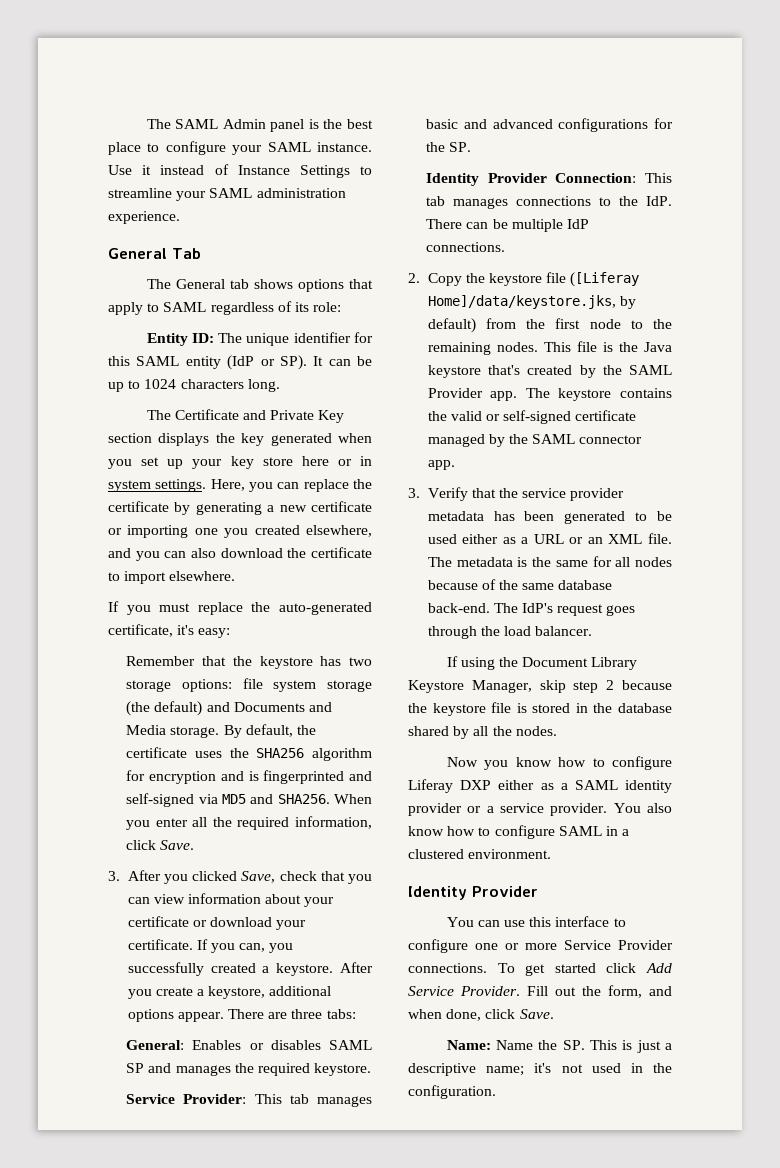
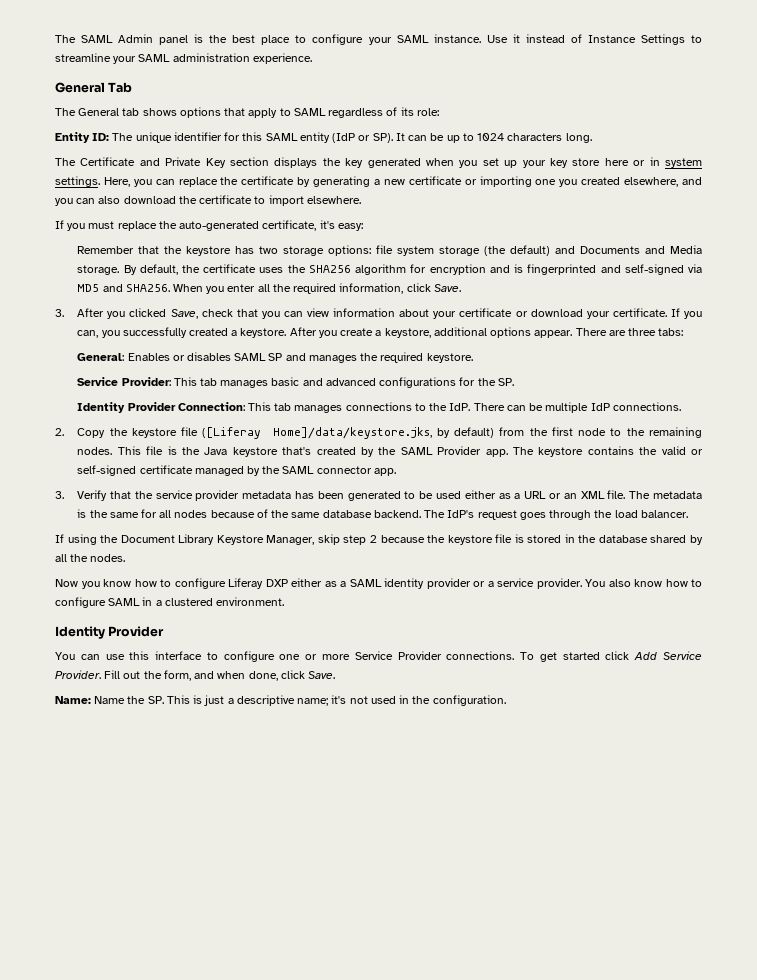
- The metadata is the same for all nodes because of the same database back-end.
+ The metadata is the same for all nodes because of the same database backend.

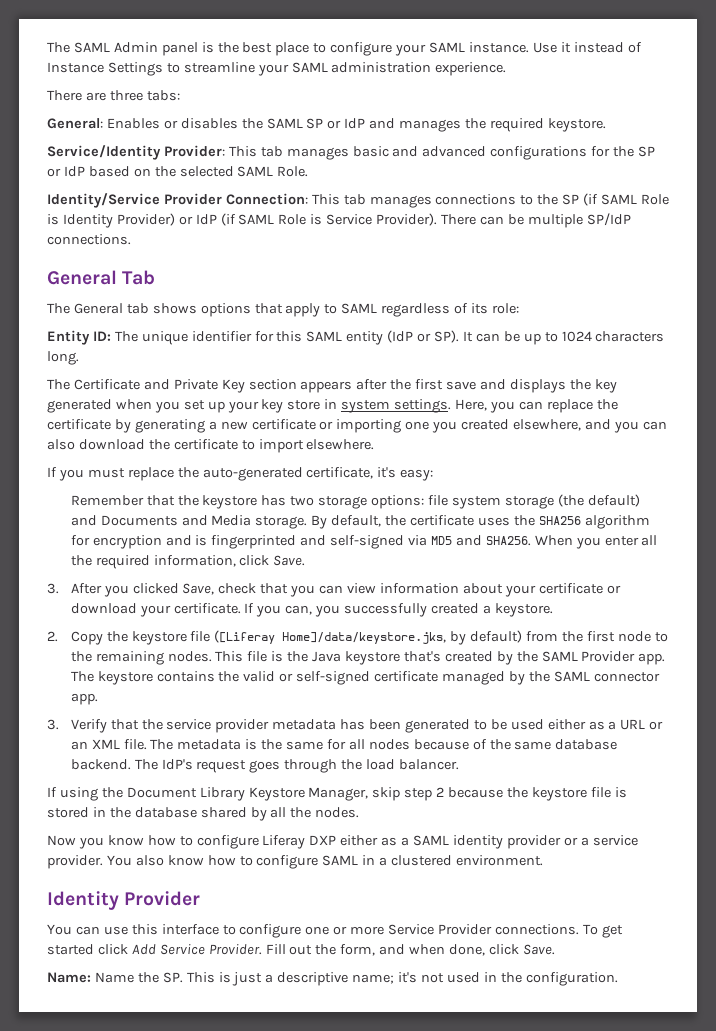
+ There are three tabs:
+ General: Enables or disables the SAML SP or IdP and manages the required keystore.
+ Service/Identity Provider: This tab manages basic and advanced configurations for the SP or IdP based on the selected SAML Role.
+ Identity/Service Provider Connection: This tab manages connections to the SP (if SAML Role is Identity Provider) or IdP (if SAML Role is Service Provider). There can be multiple SP/IdP connections.
- The Certificate and Private Key section displays the key generated when you set up your key store here or in system settings.
+ The Certificate and Private Key section appears after the first save and displays the key generated when you set up your key store in system settings.
- After you create a keystore, additional options appear. There are three tabs:
- General: Enables or disables SAML SP and manages the required keystore.
- Service Provider: This tab manages basic and advanced configurations for the SP.
- Identity Provider Connection: This tab manages connections to the IdP. There can be multiple IdP connections.

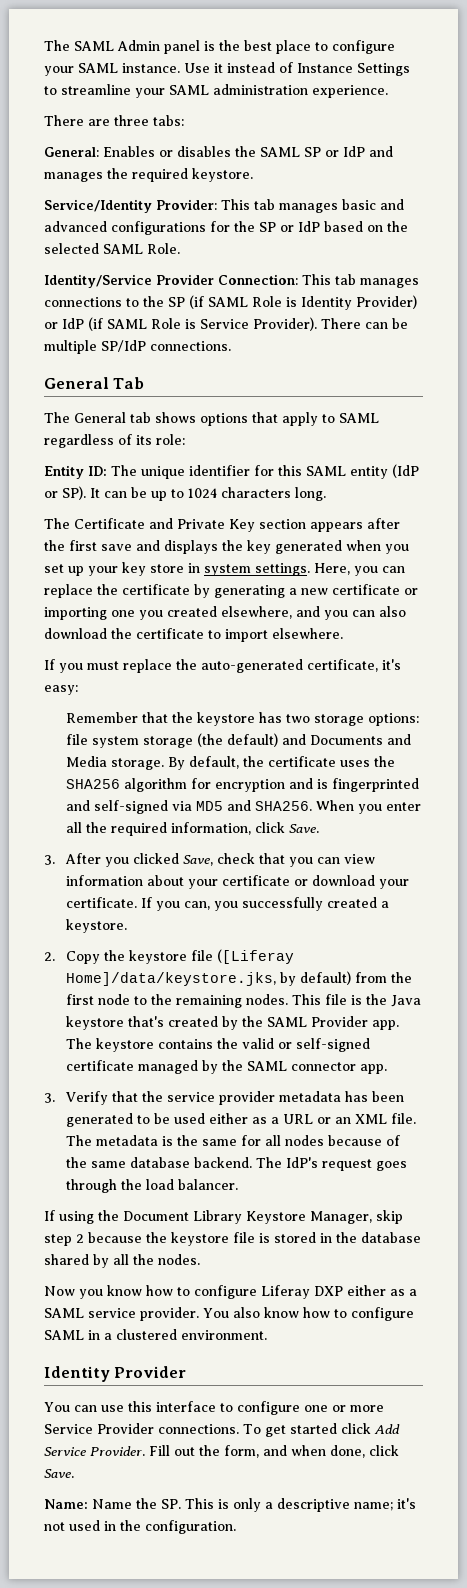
- Now you know how to configure Liferay DXP either as a SAML identity provider or a service provider.
+ Now you know how to configure Liferay DXP either as a SAML service provider.
- Name: Name the SP. This is just a descriptive name; it's not used in the configuration.
+ Name: Name the SP. This is only a descriptive name; it's not used in the configuration.

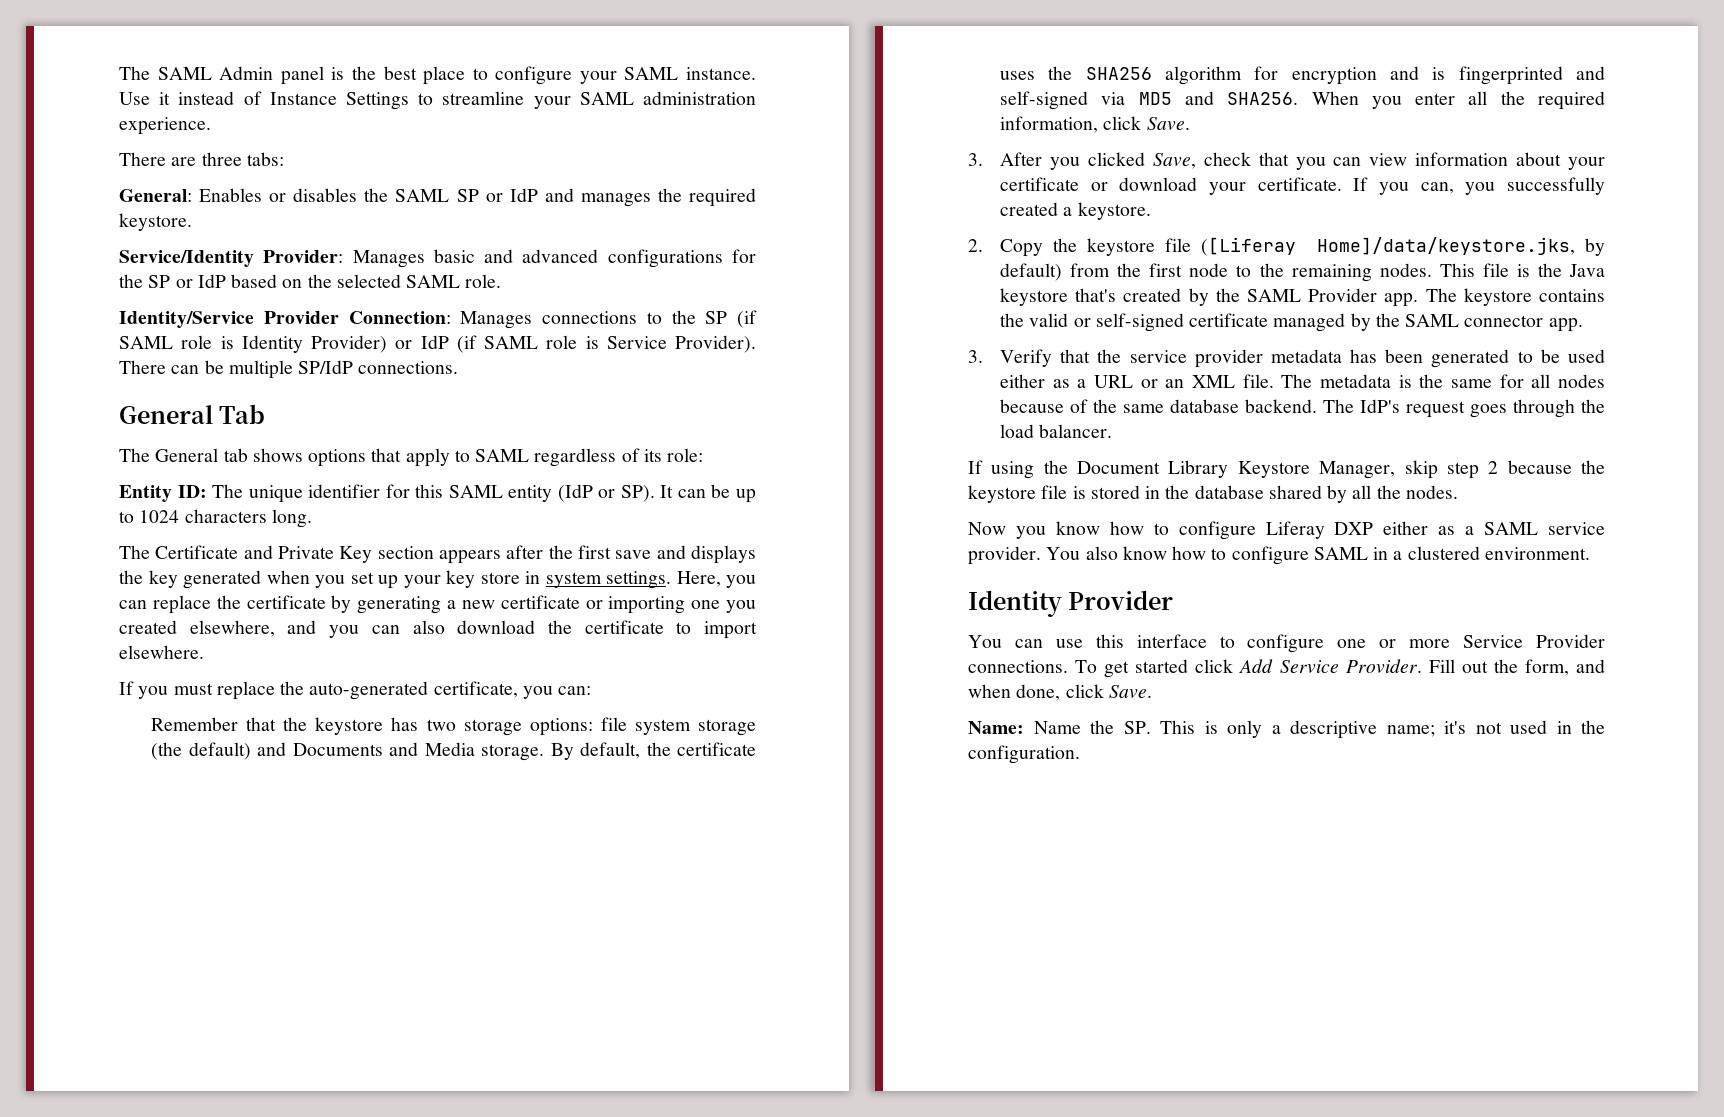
- Service/Identity Provider: This tab manages basic and advanced configurations for the SP or IdP based on the selected SAML Role.
+ Service/Identity Provider: Manages basic and advanced configurations for the SP or IdP based on the selected SAML role.
- Identity/Service Provider Connection: This tab manages connections to the SP (if SAML Role is Identity Provider) or IdP (if SAML Role is Service Provider).
+ Identity/Service Provider Connection: Manages connections to the SP (if SAML role is Identity Provider) or IdP (if SAML role is Service Provider).
- If you must replace the auto-generated certificate, it's easy:
+ If you must replace the auto-generated certificate, you can:

